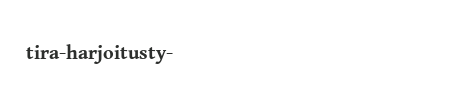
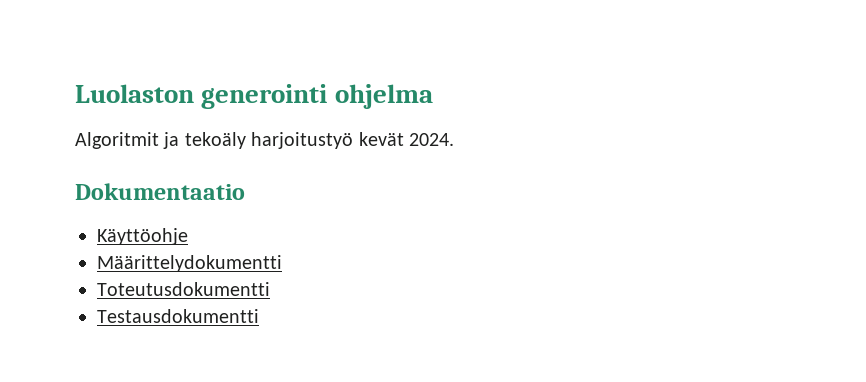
- tira-harjoitusty-
+ Luolaston generointi ohjelma
+ Algoritmit ja tekoäly harjoitustyö kevät 2024.
+ Dokumentaatio
+ Käyttöohje
+ Määrittelydokumentti
+ Toteutusdokumentti
+ Testausdokumentti

